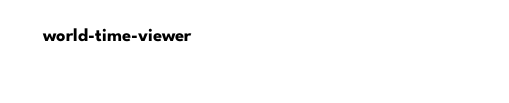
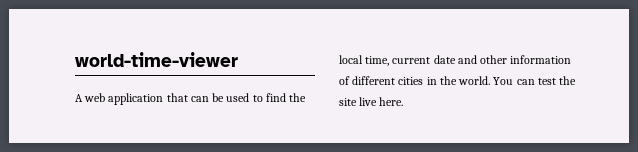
+ A web application that can be used to find the local time, current date and other information of different cities in the world. You can test the site live here.

